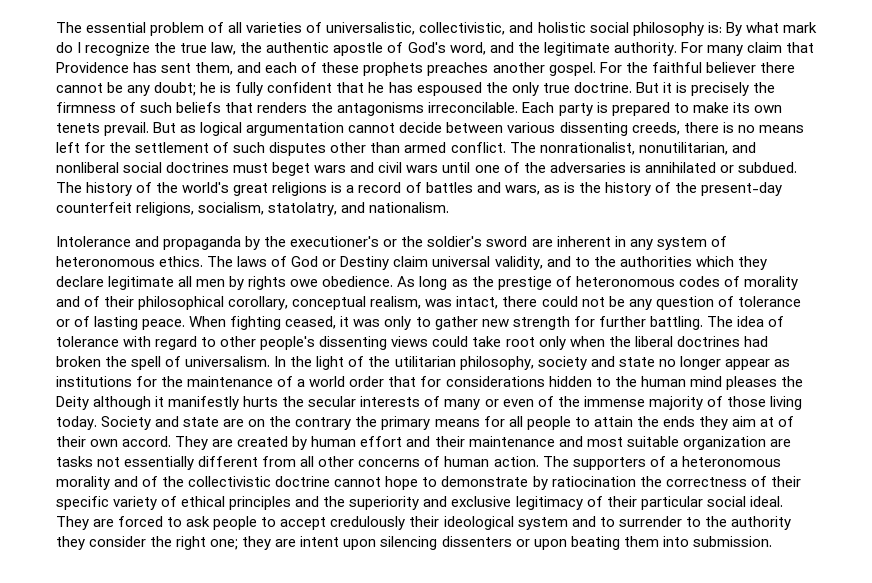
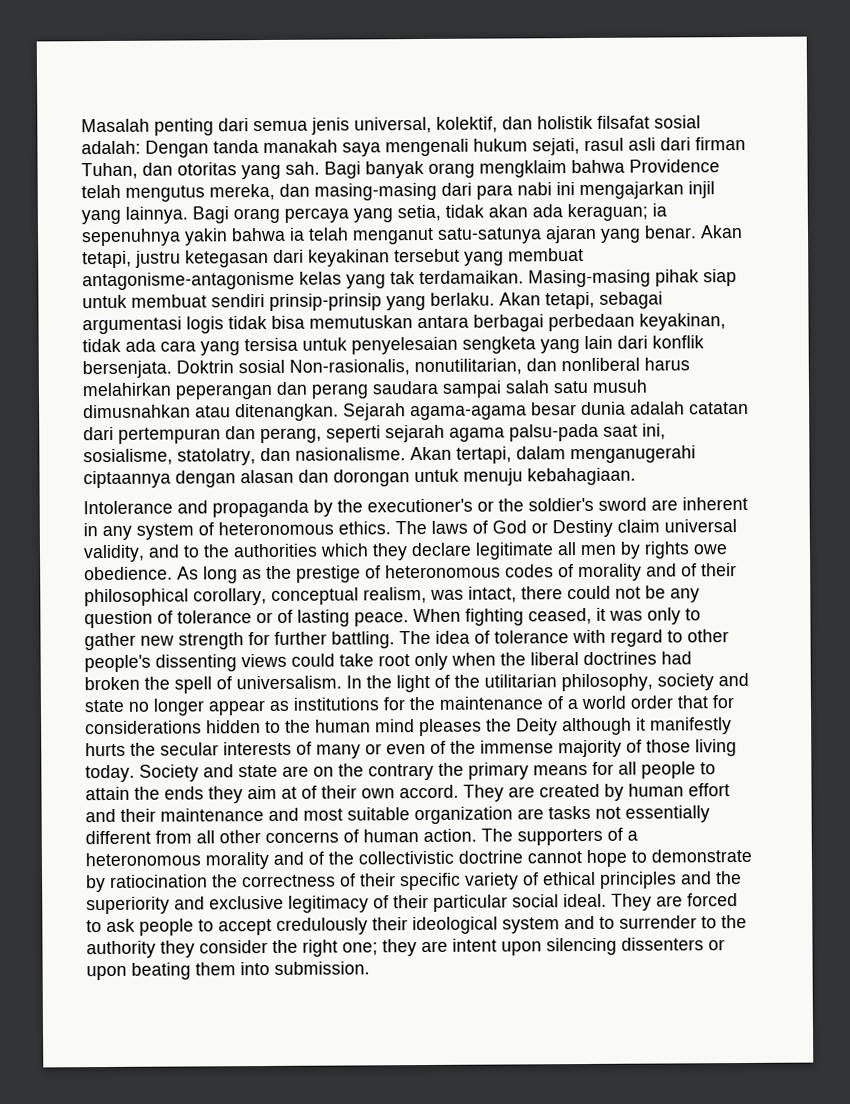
- The essential problem of all varieties of universalistic, collectivistic, and holistic social philosophy is: By what mark do I recognize the true law, the authentic apostle of God's word, and the legitimate authority. For many claim that Providence has sent them, and each of these prophets preaches another gospel. For the faithful believer there cannot be any doubt; he is fully confident that he has espoused the only true doctrine. But it is precisely the firmness of such beliefs that renders the antagonisms irreconcilable. Each party is prepared to make its own tenets prevail. But as logical argumentation cannot decide between various dissenting creeds, there is no means left for the settlement of such disputes other than armed conflict. The nonrationalist, nonutilitarian, and nonliberal social doctrines must beget wars and civil wars until one of the adversaries is annihilated or subdued. The history of the world's great religions is a record of battles and wars, as is the history of the present-day counterfeit religions, socialism, statolatry, and nationalism.
+ Masalah penting dari semua jenis universal, kolektif, dan holistik filsafat sosial adalah: Dengan tanda manakah saya mengenali hukum sejati, rasul asli dari firman Tuhan, dan otoritas yang sah. Bagi banyak orang mengklaim bahwa Providence telah mengutus mereka, dan masing-masing dari para nabi ini mengajarkan injil yang lainnya. Bagi orang percaya yang setia, tidak akan ada keraguan; ia sepenuhnya yakin bahwa ia telah menganut satu-satunya ajaran yang benar. Akan tetapi, justru ketegasan dari keyakinan tersebut yang membuat antagonisme-antagonisme kelas yang tak terdamaikan. Masing-masing pihak siap untuk membuat sendiri prinsip-prinsip yang berlaku. Akan tetapi, sebagai argumentasi logis tidak bisa memutuskan antara berbagai perbedaan keyakinan, tidak ada cara yang tersisa untuk penyelesaian sengketa yang lain dari konflik bersenjata. Doktrin sosial Non-rasionalis, nonutilitarian, dan nonliberal harus melahirkan peperangan dan perang saudara sampai salah satu musuh dimusnahkan atau ditenangkan. Sejarah agama-agama besar dunia adalah catatan dari pertempuran dan perang, seperti sejarah agama palsu-pada saat ini, sosialisme, statolatry, dan nasionalisme. Akan tertapi, dalam menganugerahi ciptaannya dengan alasan dan dorongan untuk menuju kebahagiaan.

